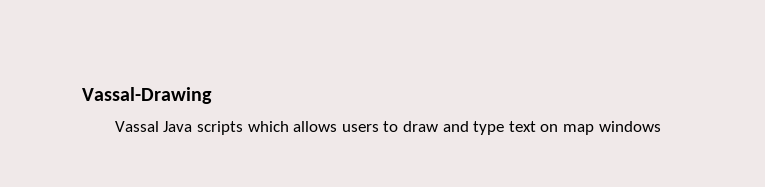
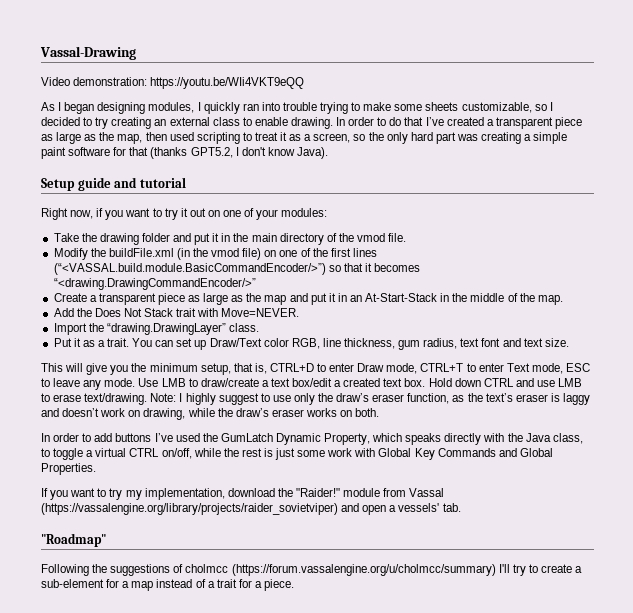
- Vassal Java scripts which allows users to draw and type text on map windows
+ Video demonstration: https://youtu.be/WIi4VKT9eQQ
+ As I began designing modules, I quickly ran into trouble trying to make some sheets customizable, so I decided to try creating an external class to enable drawing. In order to do that I’ve created a transparent piece as large as the map, then used scripting to treat it as a screen, so the only hard part was creating a simple paint software for that (thanks GPT5.2, I don't know Java).
+ Setup guide and tutorial
+ Right now, if you want to try it out on one of your modules:
+ Take the drawing folder and put it in the main directory of the vmod file.
+ Modify the buildFile.xml (in the vmod file) on one of the first lines (“<VASSAL.build.module.BasicCommandEncoder/>”) so that it becomes “<drawing.DrawingCommandEncoder/>”
+ Create a transparent piece as large as the map and put it in an At-Start-Stack in the middle of the map.
+ Add the Does Not Stack trait with Move=NEVER.
+ Import the “drawing.DrawingLayer” class.
+ Put it as a trait. You can set up Draw/Text color RGB, line thickness, gum radius, text font and text size.
+ This will give you the minimum setup, that is, CTRL+D to enter Draw mode, CTRL+T to enter Text mode, ESC to leave any mode. Use LMB to draw/create a text box/edit a created text box. Hold down CTRL and use LMB to erase text/drawing. Note: I highly suggest to use only the draw’s eraser function, as the text’s eraser is laggy and doesn’t work on drawing, while the draw’s eraser works on both.
+ In order to add buttons I’ve used the GumLatch Dynamic Property, which speaks directly with the Java class, to toggle a virtual CTRL on/off, while the rest is just some work with Global Key Commands and Global Properties.
+ If you want to try my implementation, download the "Raider!" module from Vassal (https://vassalengine.org/library/projects/raider_sovietviper) and open a vessels' tab.
+ "Roadmap"
+ Following the suggestions of cholmcc (https://forum.vassalengine.org/u/cholmcc/summary) I'll try to create a sub-element for a map instead of a trait for a piece.

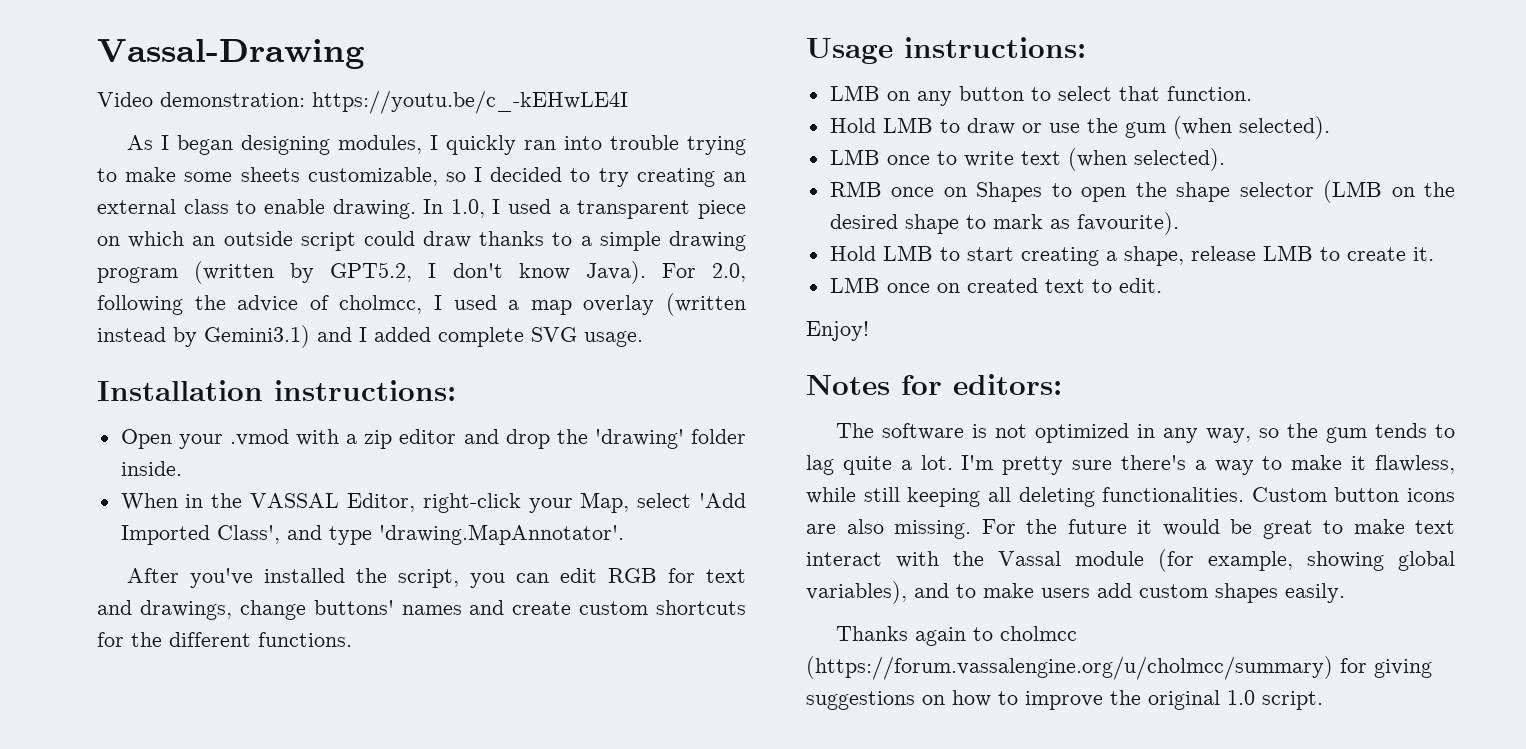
- Video demonstration: https://youtu.be/WIi4VKT9eQQ
+ Video demonstration: https://youtu.be/c_-kEHwLE4I
- In order to do that I’ve created a transparent piece as large as the map, then used scripting to treat it as a screen, so the only hard part was creating a simple paint software for that (thanks GPT5.2, I don't know Java).
- Setup guide and tutorial
- Right now, if you want to try it out on one of your modules:
- Take the drawing folder and put it in the main directory of the vmod file.
- Modify the buildFile.xml (in the vmod file) on one of the first lines (“<VASSAL.build.module.BasicCommandEncoder/>”) so that it becomes “<drawing.DrawingCommandEncoder/>”
- Create a transparent piece as large as the map and put it in an At-Start-Stack in the middle of the map.
- Add the Does Not Stack trait with Move=NEVER.
- Import the “drawing.DrawingLayer” class.
- Put it as a trait. You can set up Draw/Text color RGB, line thickness, gum radius, text font and text size.
- This will give you the minimum setup, that is, CTRL+D to enter Draw mode, CTRL+T to enter Text mode, ESC to leave any mode. Use LMB to draw/create a text box/edit a created text box. Hold down CTRL and use LMB to erase text/drawing. Note: I highly suggest to use only the draw’s eraser function, as the text’s eraser is laggy and doesn’t work on drawing, while the draw’s eraser works on both.
- In order to add buttons I’ve used the GumLatch Dynamic Property, which speaks directly with the Java class, to toggle a virtual CTRL on/off, while the rest is just some work with Global Key Commands and Global Properties.
- If you want to try my implementation, download the "Raider!" module from Vassal (https://vassalengine.org/library/projects/raider_sovietviper) and open a vessels' tab.
- "Roadmap"
- Following the suggestions of cholmcc (https://forum.vassalengine.org/u/cholmcc/summary) I'll try to create a sub-element for a map instead of a trait for a piece.
+ In 1.0, I used a transparent piece on which an outside script could draw thanks to a simple drawing program (written by GPT5.2, I don't know Java). For 2.0, following the advice of cholmcc, I used a map overlay (written instead by Gemini3.1) and I added complete SVG usage.
+ Installation instructions:
+ Open your .vmod with a zip editor and drop the 'drawing' folder inside.
+ When in the VASSAL Editor, right-click your Map, select 'Add Imported Class', and type 'drawing.MapAnnotator'.
+ After you've installed the script, you can edit RGB for text and drawings, change buttons' names and create custom shortcuts for the different functions.
+ Usage instructions:
+ LMB on any button to select that function.
+ Hold LMB to draw or use the gum (when selected).
+ LMB once to write text (when selected).
+ RMB once on Shapes to open the shape selector (LMB on the desired shape to mark as favourite).
+ Hold LMB to start creating a shape, release LMB to create it.
+ LMB once on created text to edit.
+ Enjoy!
+ Notes for editors:
+ The software is not optimized in any way, so the gum tends to lag quite a lot. I'm pretty sure there's a way to make it flawless, while still keeping all deleting functionalities. Custom button icons are also missing. For the future it would be great to make text interact with the Vassal module (for example, showing global variables), and to make users add custom shapes easily.
+ Thanks again to cholmcc (https://forum.vassalengine.org/u/cholmcc/summary) for giving suggestions on how to improve the original 1.0 script.

